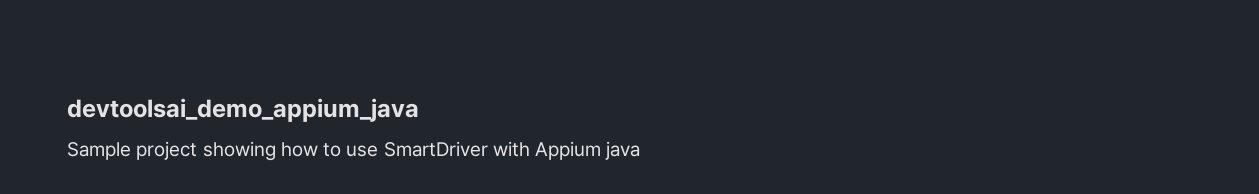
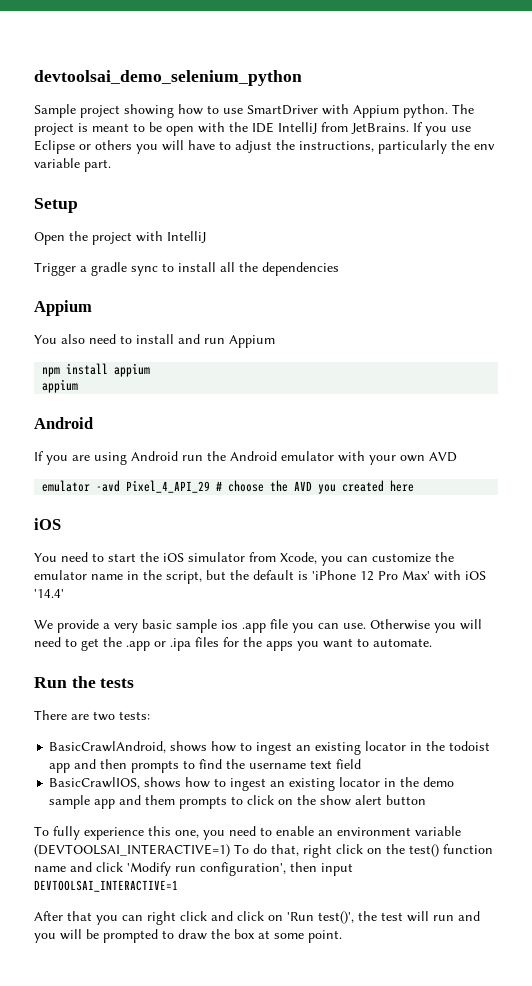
- devtoolsai_demo_appium_java
+ devtoolsai_demo_selenium_python
- Sample project showing how to use SmartDriver with Appium java
+ Sample project showing how to use SmartDriver with Appium python. The project is meant to be open with the IDE IntelliJ from JetBrains. If you use Eclipse or others you will have to adjust the instructions, particularly the env variable part.
+ Setup
+ Open the project with IntelliJ
+ Trigger a gradle sync to install all the dependencies
+ Appium
+ You also need to install and run Appium
+ npm install appium
+ appium
+ Android
+ If you are using Android run the Android emulator with your own AVD
+ emulator -avd Pixel_4_API_29 # choose the AVD you created here
+ iOS
+ You need to start the iOS simulator from Xcode, you can customize the emulator name in the script, but the default is 'iPhone 12 Pro Max' with iOS '14.4'
+ We provide a very basic sample ios .app file you can use. Otherwise you will need to get the .app or .ipa files for the apps you want to automate.
+ Run the tests
+ There are two tests:
+ BasicCrawlAndroid, shows how to ingest an existing locator in the todoist app and then prompts to find the username text field
+ BasicCrawlIOS, shows how to ingest an existing locator in the demo sample app and them prompts to click on the show alert button
+ To fully experience this one, you need to enable an environment variable (DEVTOOLSAI_INTERACTIVE=1) To do that, right click on the test() function name and click 'Modify run configuration', then input DEVTOOLSAI_INTERACTIVE=1
+ After that you can right click and click on 'Run test()', the test will run and you will be prompted to draw the box at some point.

